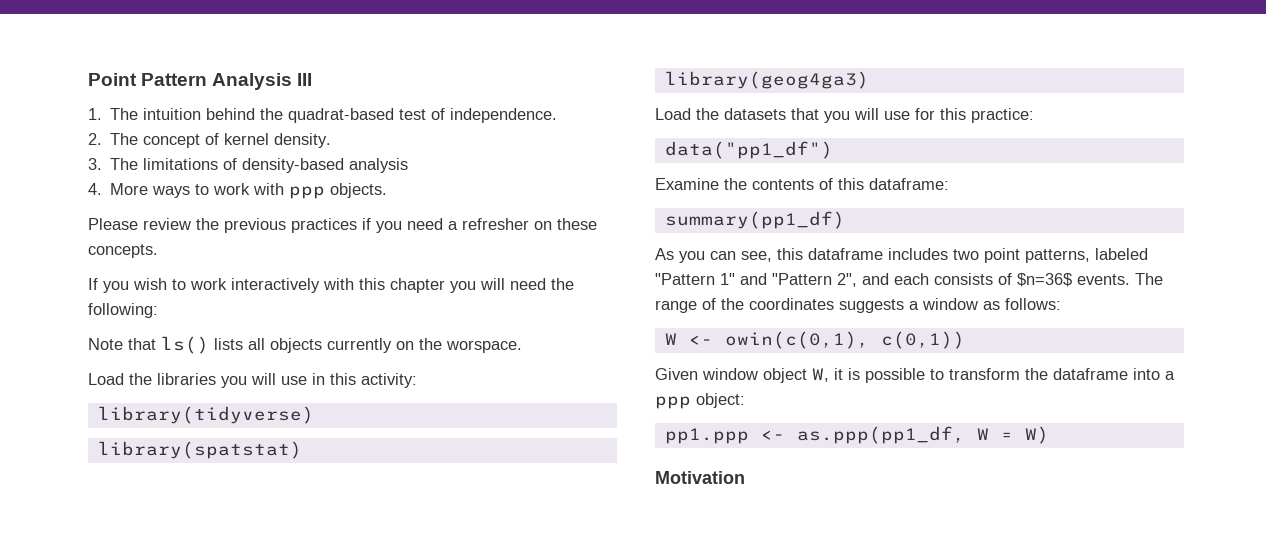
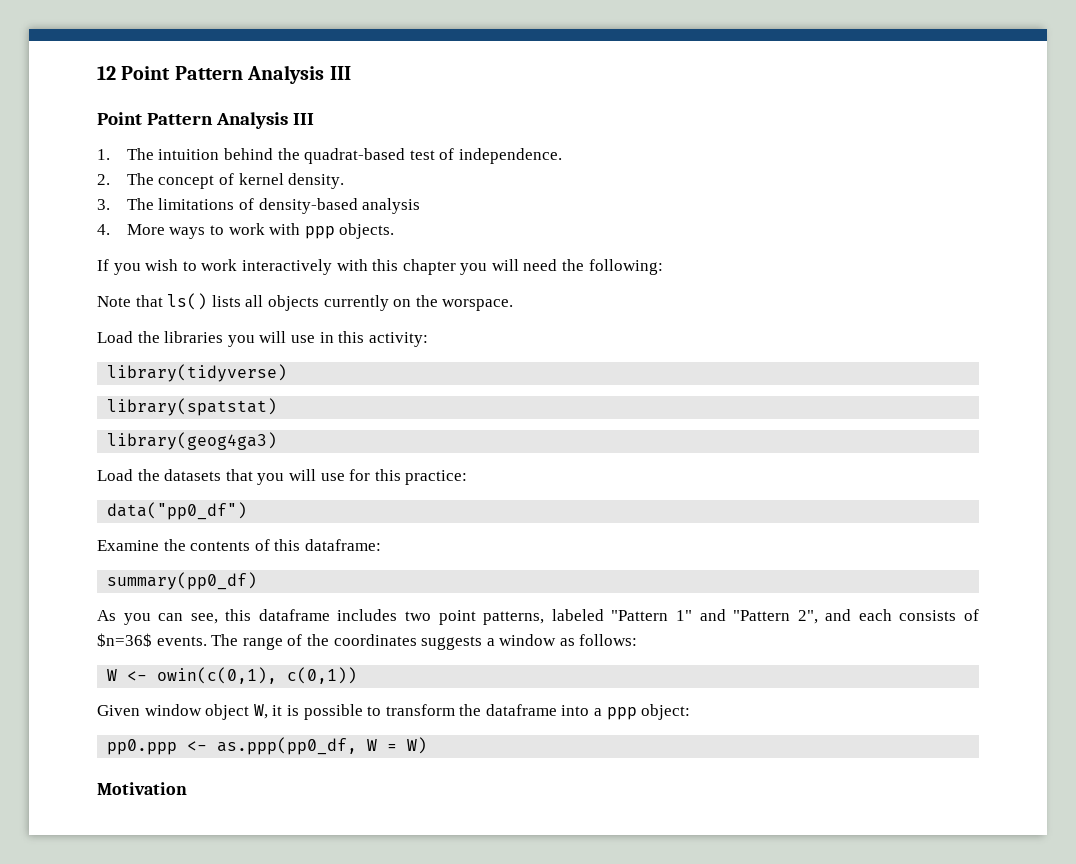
+ 12 Point Pattern Analysis III
- Please review the previous practices if you need a refresher on these concepts.
- data("pp1_df")
+ data("pp0_df")
- summary(pp1_df)
+ summary(pp0_df)
- pp1.ppp <- as.ppp(pp1_df, W = W)
+ pp0.ppp <- as.ppp(pp0_df, W = W)

